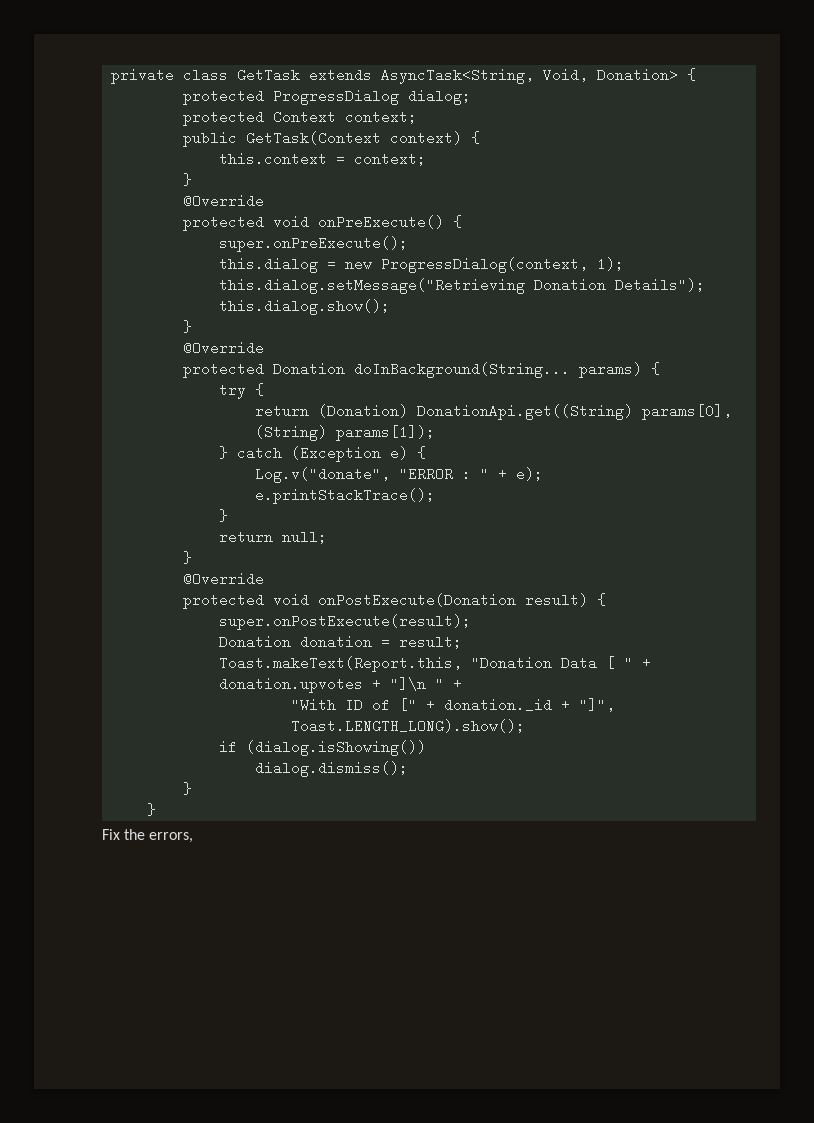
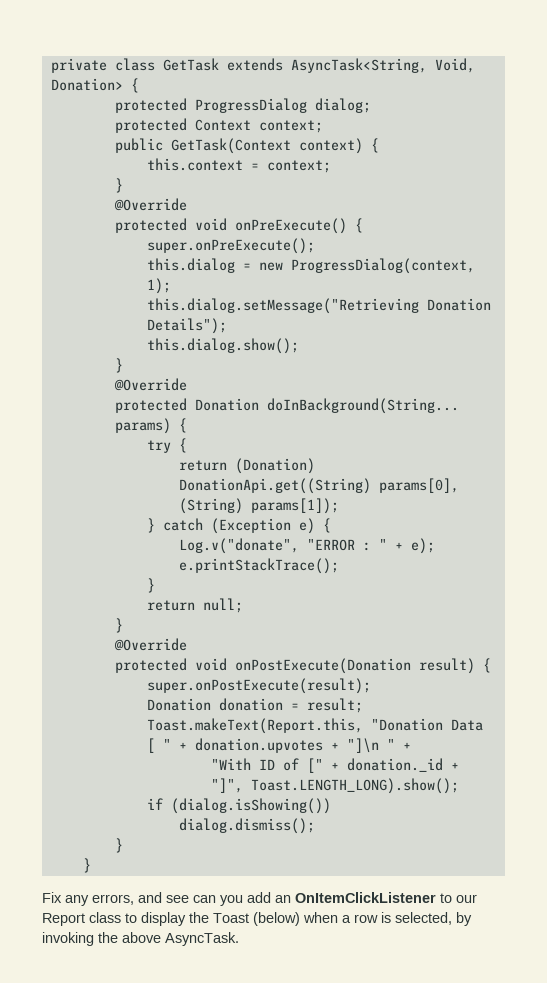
- Fix the errors,
+ Fix any errors, and see can you add an OnItemClickListener to our Report class to display the Toast (below) when a row is selected, by invoking the above AsyncTask.

